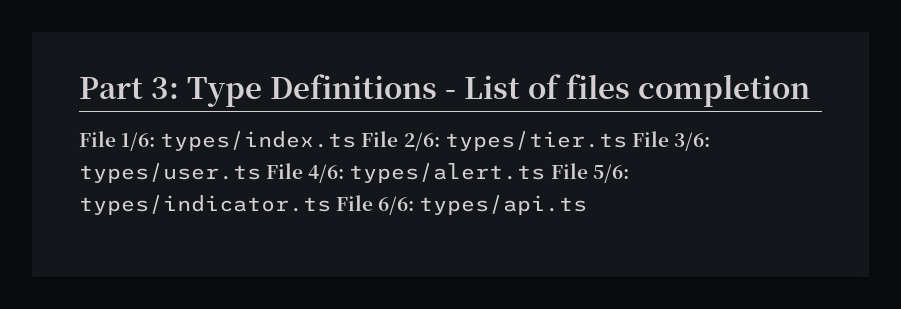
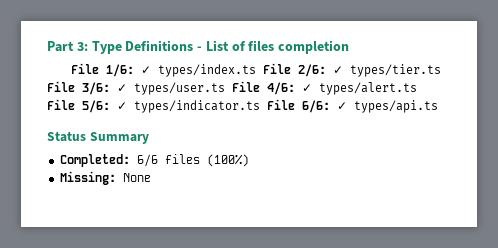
- File 1/6: types/index.ts File 2/6: types/tier.ts File 3/6: types/user.ts File 4/6: types/alert.ts File 5/6: types/indicator.ts File 6/6: types/api.ts
+ File 1/6: ✓ types/index.ts File 2/6: ✓ types/tier.ts File 3/6: ✓ types/user.ts File 4/6: ✓ types/alert.ts File 5/6: ✓ types/indicator.ts File 6/6: ✓ types/api.ts
+ Status Summary
+ Completed: 6/6 files (100%)
+ Missing: None

